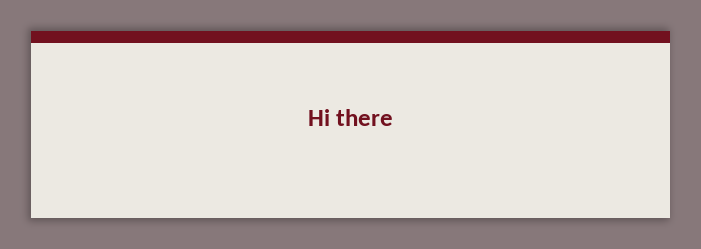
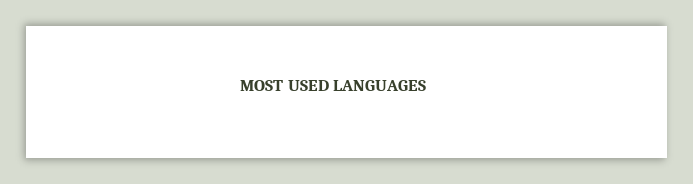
- Hi there
+ MOST USED LANGUAGES

